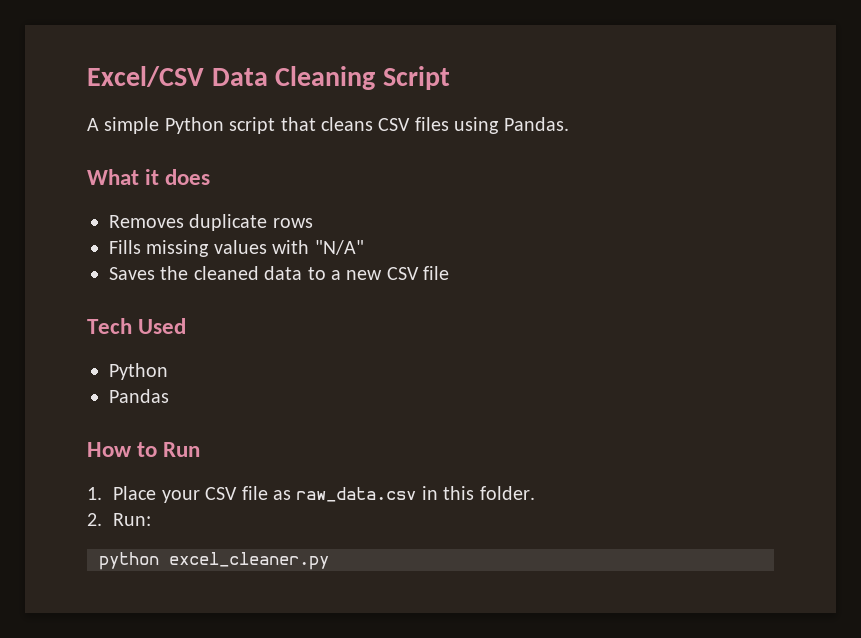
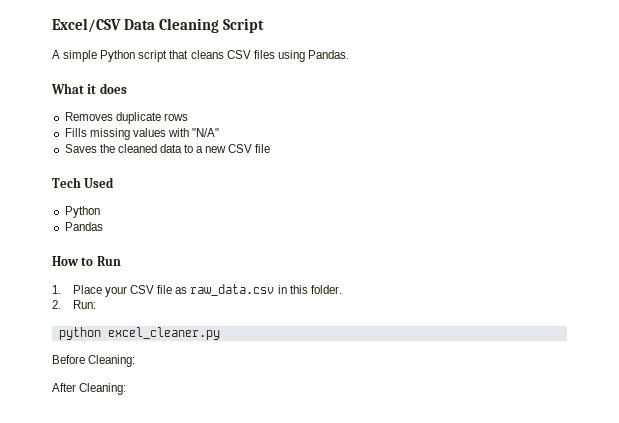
+ Before Cleaning:
+ After Cleaning:

